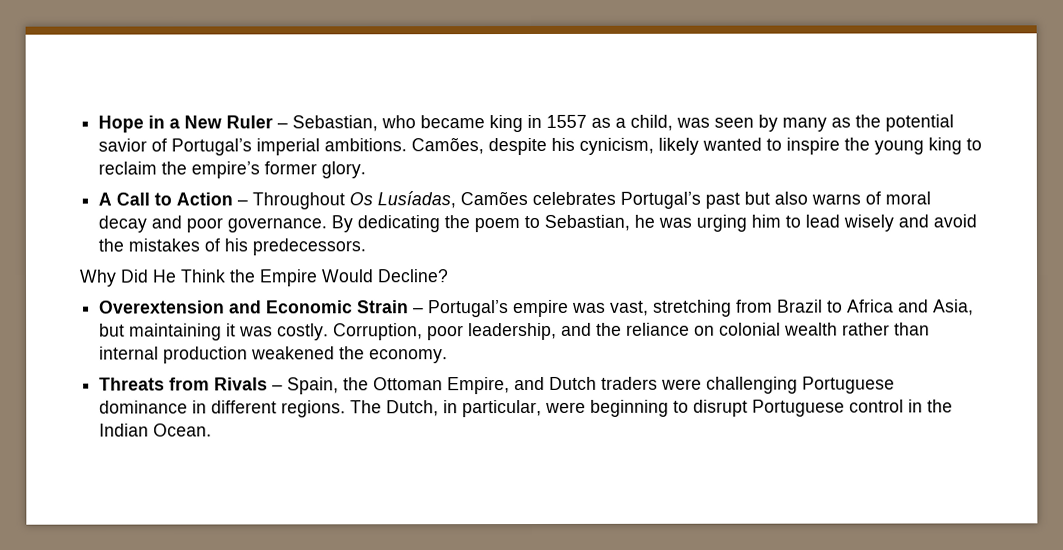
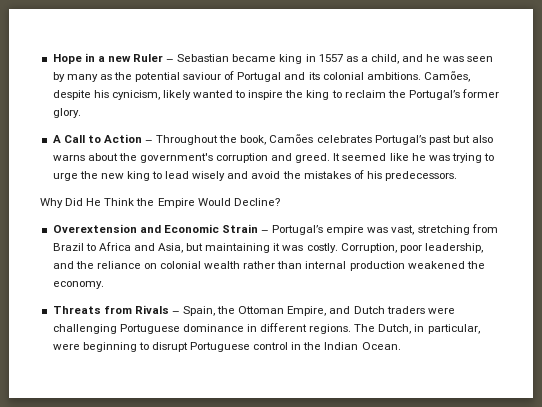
- Hope in a New Ruler – Sebastian, who became king in 1557 as a child, was seen by many as the potential savior of Portugal’s imperial ambitions.
+ Hope in a new Ruler – Sebastian became king in 1557 as a child, and he was seen by many as the potential saviour of Portugal and its colonial ambitions.
- Camões, despite his cynicism, likely wanted to inspire the young king to reclaim the empire’s former glory.
+ Camões, despite his cynicism, likely wanted to inspire the king to reclaim the Portugal’s former glory.
- A Call to Action – Throughout Os Lusíadas, Camões celebrates Portugal’s past but also warns of moral decay and poor governance. By dedicating the poem to Sebastian, he was urging him to lead wisely and avoid the mistakes of his predecessors.
+ A Call to Action – Throughout the book, Camões celebrates Portugal’s past but also warns about the government's corruption and greed. It seemed like he was trying to urge the new king to lead wisely and avoid the mistakes of his predecessors.

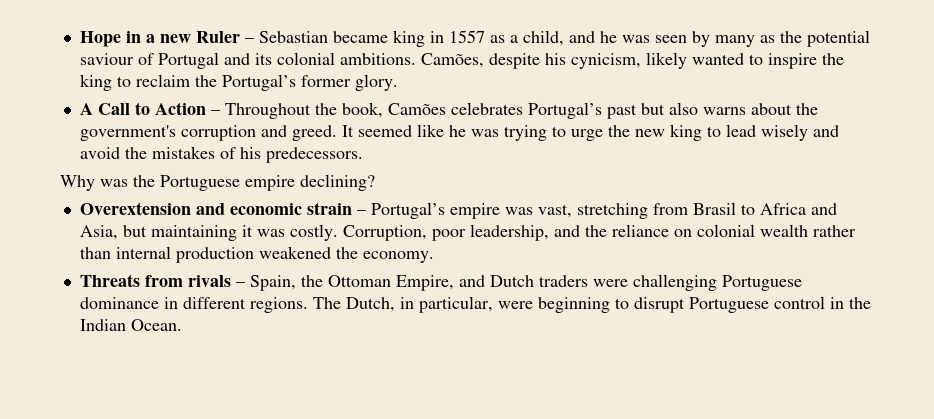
- Why Did He Think the Empire Would Decline?
+ Why was the Portuguese empire declining?
- Overextension and Economic Strain – Portugal’s empire was vast, stretching from Brazil to Africa and Asia, but maintaining it was costly.
+ Overextension and economic strain – Portugal’s empire was vast, stretching from Brasil to Africa and Asia, but maintaining it was costly.
- Threats from Rivals – Spain, the Ottoman Empire, and Dutch traders were challenging Portuguese dominance in different regions.
+ Threats from rivals – Spain, the Ottoman Empire, and Dutch traders were challenging Portuguese dominance in different regions.

